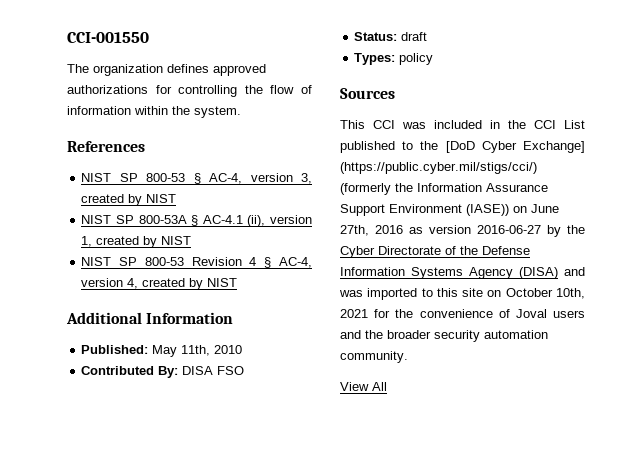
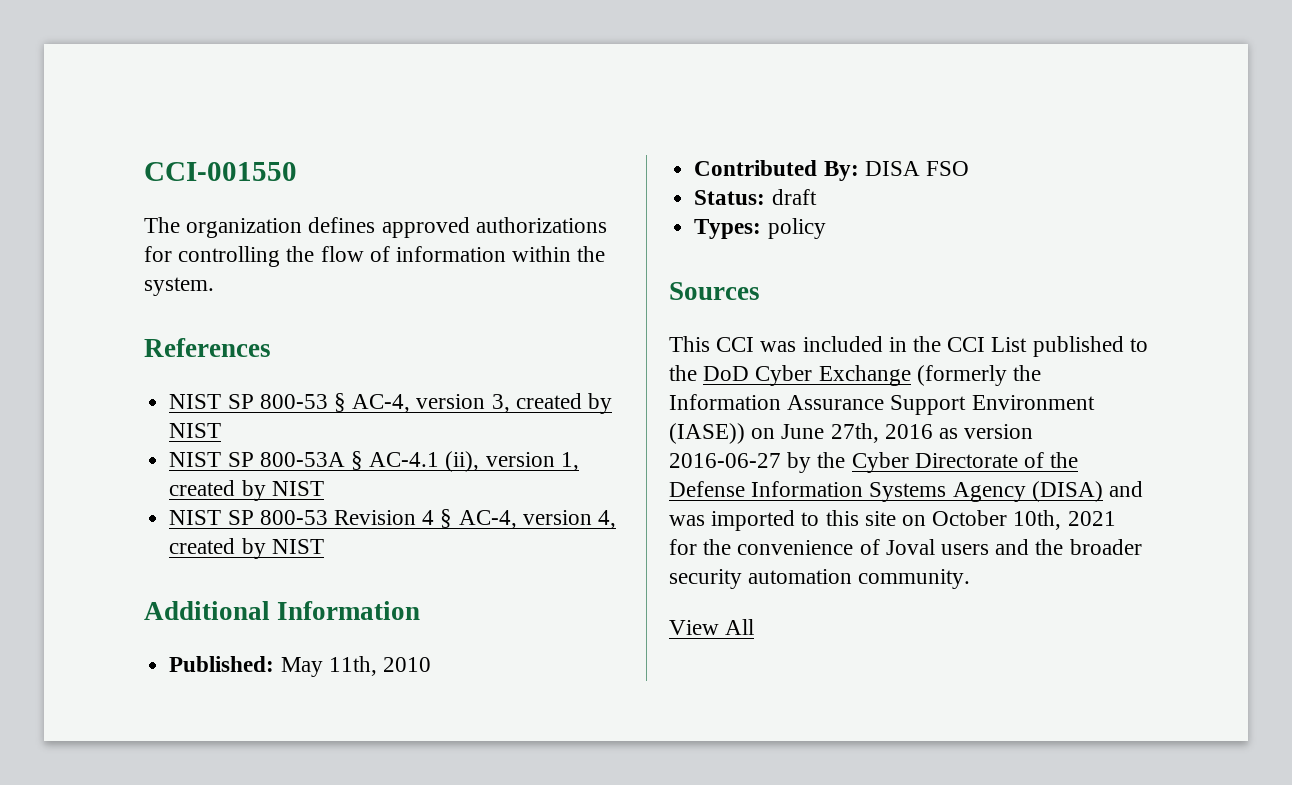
- This CCI was included in the CCI List published to the [DoD Cyber Exchange] (https://public.cyber.mil/stigs/cci/) (formerly the Information Assurance Support Environment (IASE)) on June 27th, 2016 as version 2016-06-27 by the Cyber Directorate of the Defense Information Systems Agency (DISA) and was imported to this site on October 10th, 2021 for the convenience of Joval users and the broader security automation community.
+ This CCI was included in the CCI List published to the DoD Cyber Exchange (formerly the Information Assurance Support Environment (IASE)) on June 27th, 2016 as version 2016-06-27 by the Cyber Directorate of the Defense Information Systems Agency (DISA) and was imported to this site on October 10th, 2021 for the convenience of Joval users and the broader security automation community.

